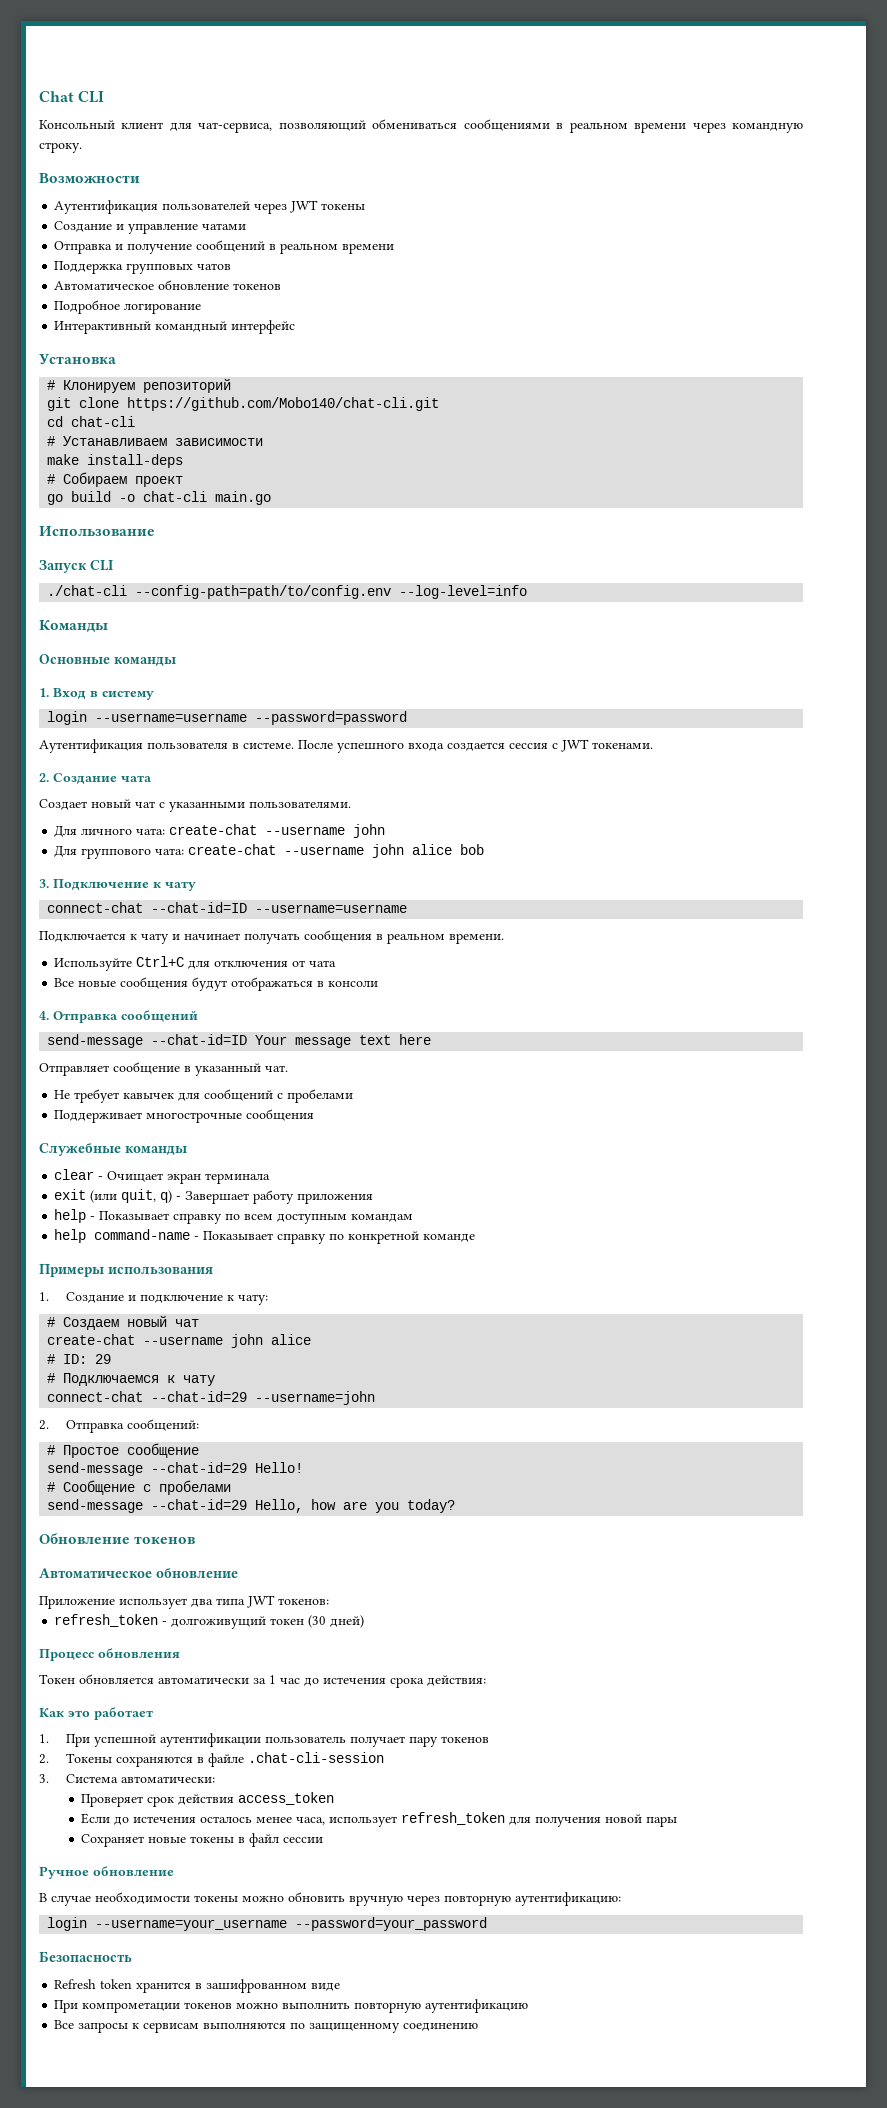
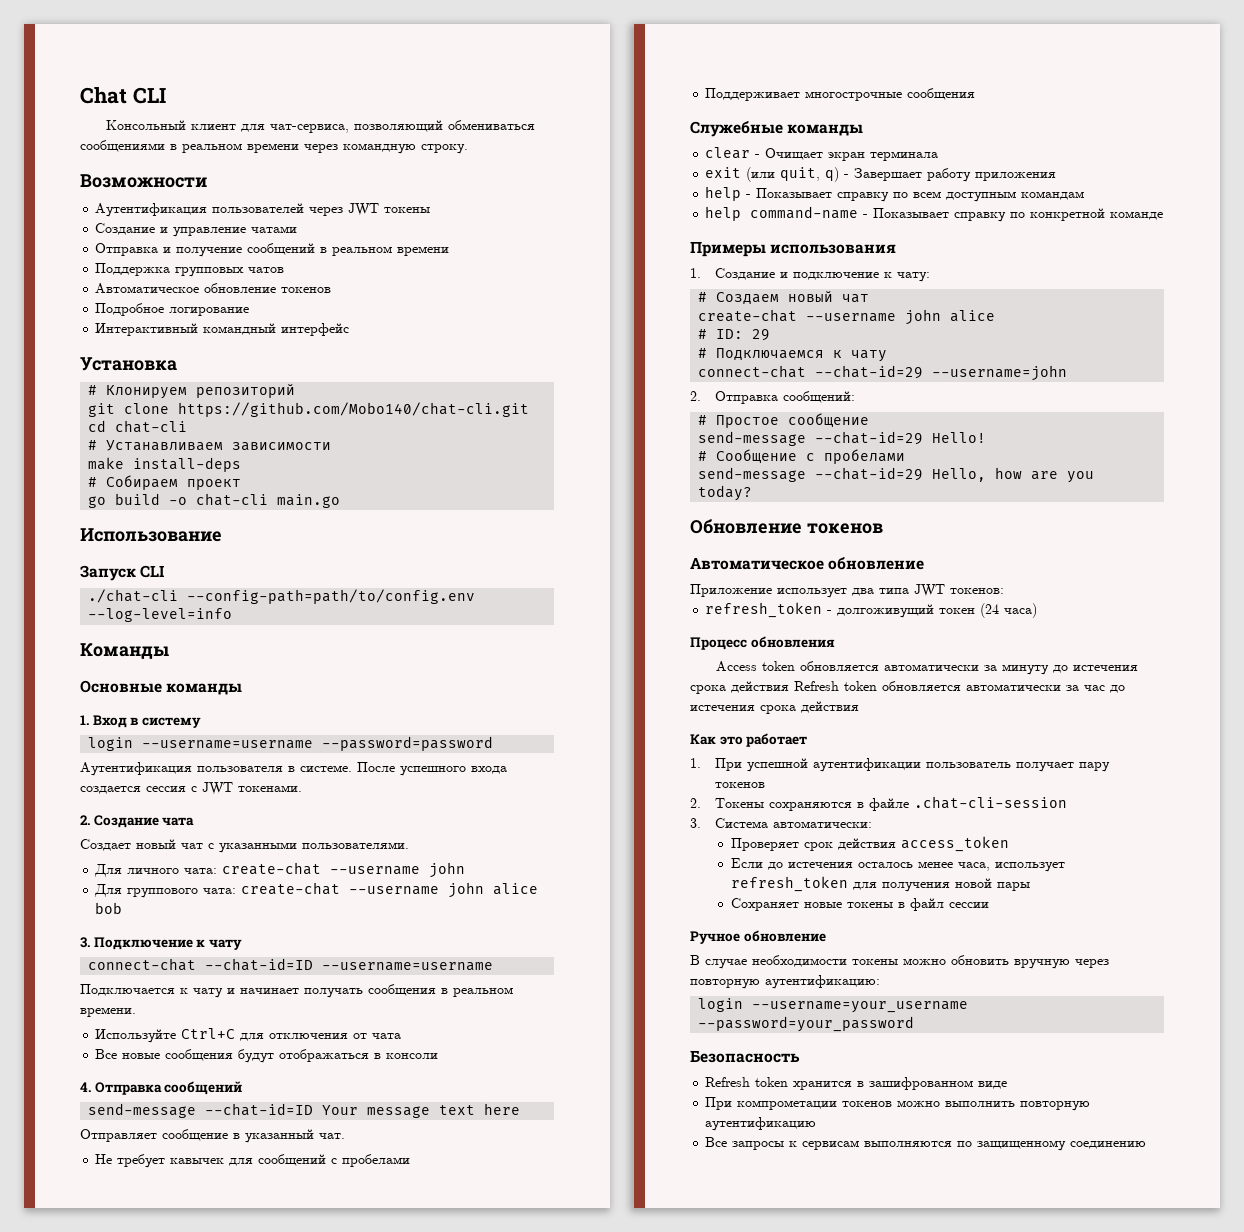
- refresh_token - долгоживущий токен (30 дней)
+ refresh_token - долгоживущий токен (24 часа)
- Токен обновляется автоматически за 1 час до истечения срока действия:
+ Access token обновляется автоматически за минуту до истечения срока действия Refresh token обновляется автоматически за час до истечения срока действия

